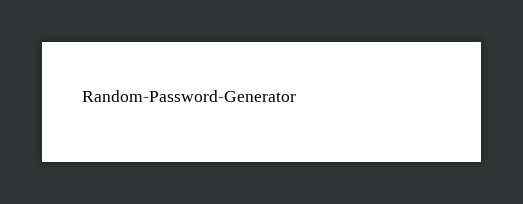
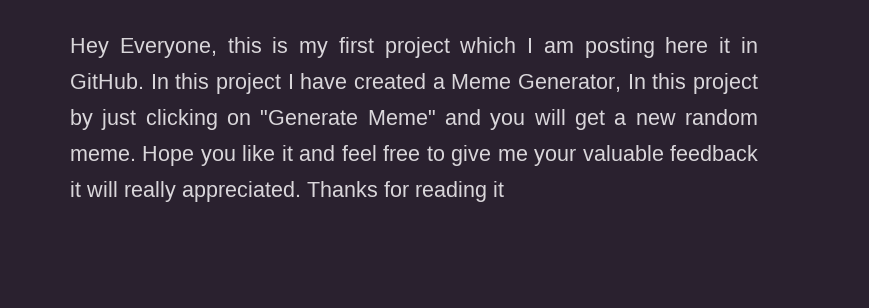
- Random-Password-Generator
+ Hey Everyone, this is my first project which I am posting here it in GitHub. In this project I have created a Meme Generator, In this project by just clicking on "Generate Meme" and you will get a new random meme. Hope you like it and feel free to give me your valuable feedback it will really appreciated. Thanks for reading it

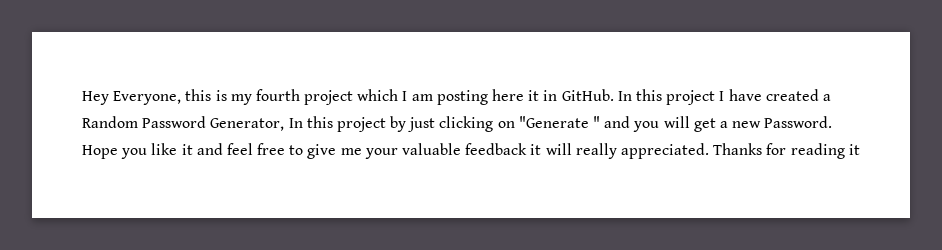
- Hey Everyone, this is my first project which I am posting here it in GitHub.
+ Hey Everyone, this is my fourth project which I am posting here it in GitHub.
- In this project I have created a Meme Generator, In this project by just clicking on "Generate Meme" and you will get a new random meme.
+ In this project I have created a Random Password Generator, In this project by just clicking on "Generate " and you will get a new Password.

